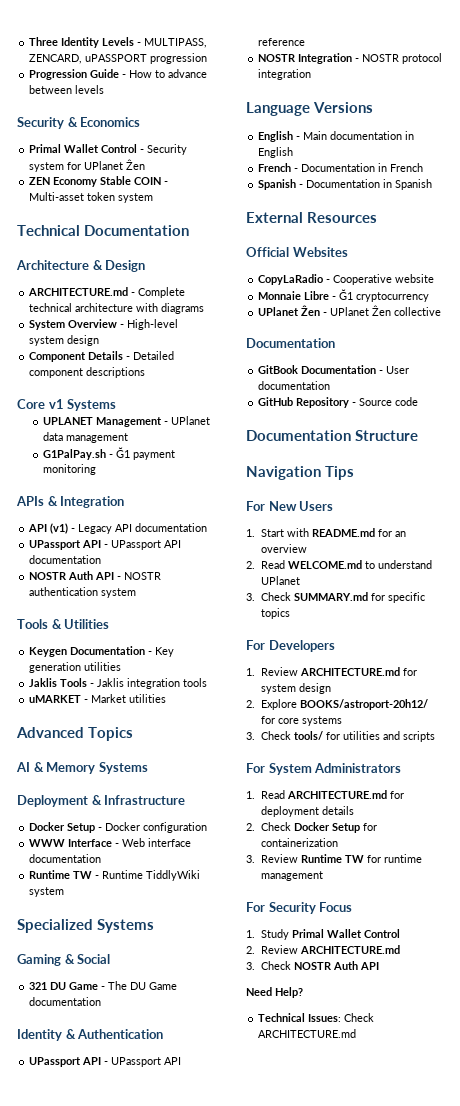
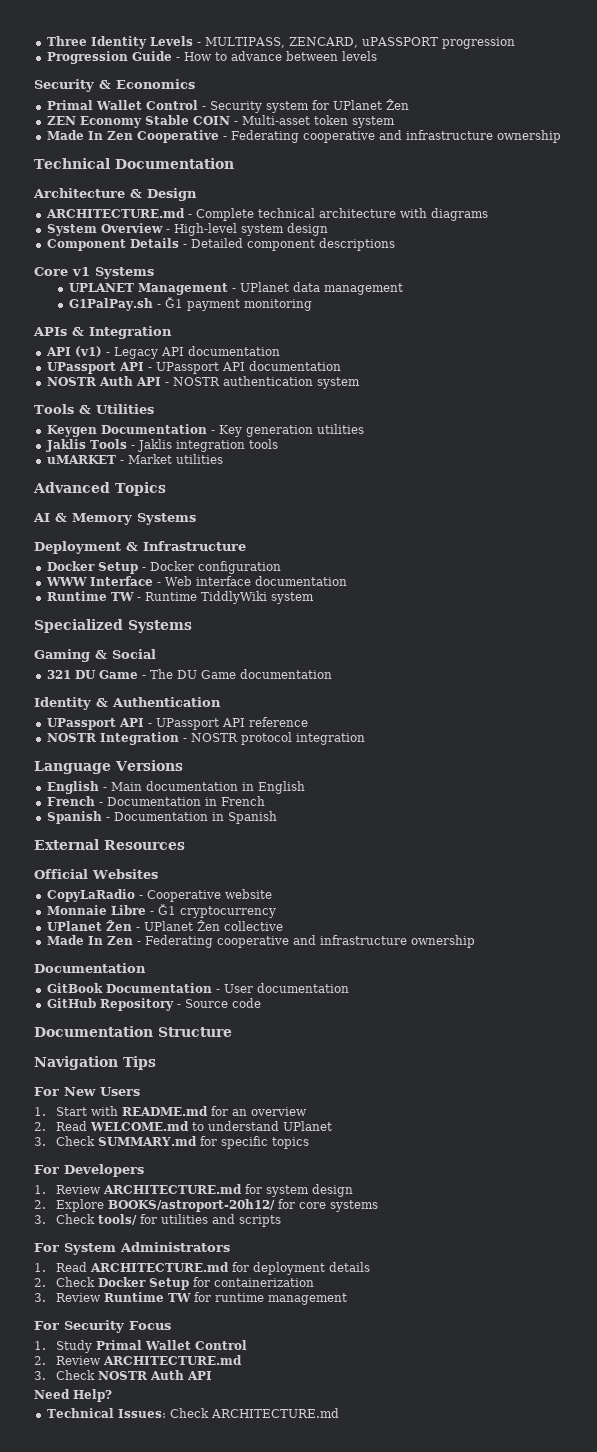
+ Made In Zen Cooperative - Federating cooperative and infrastructure ownership
+ Made In Zen - Federating cooperative and infrastructure ownership

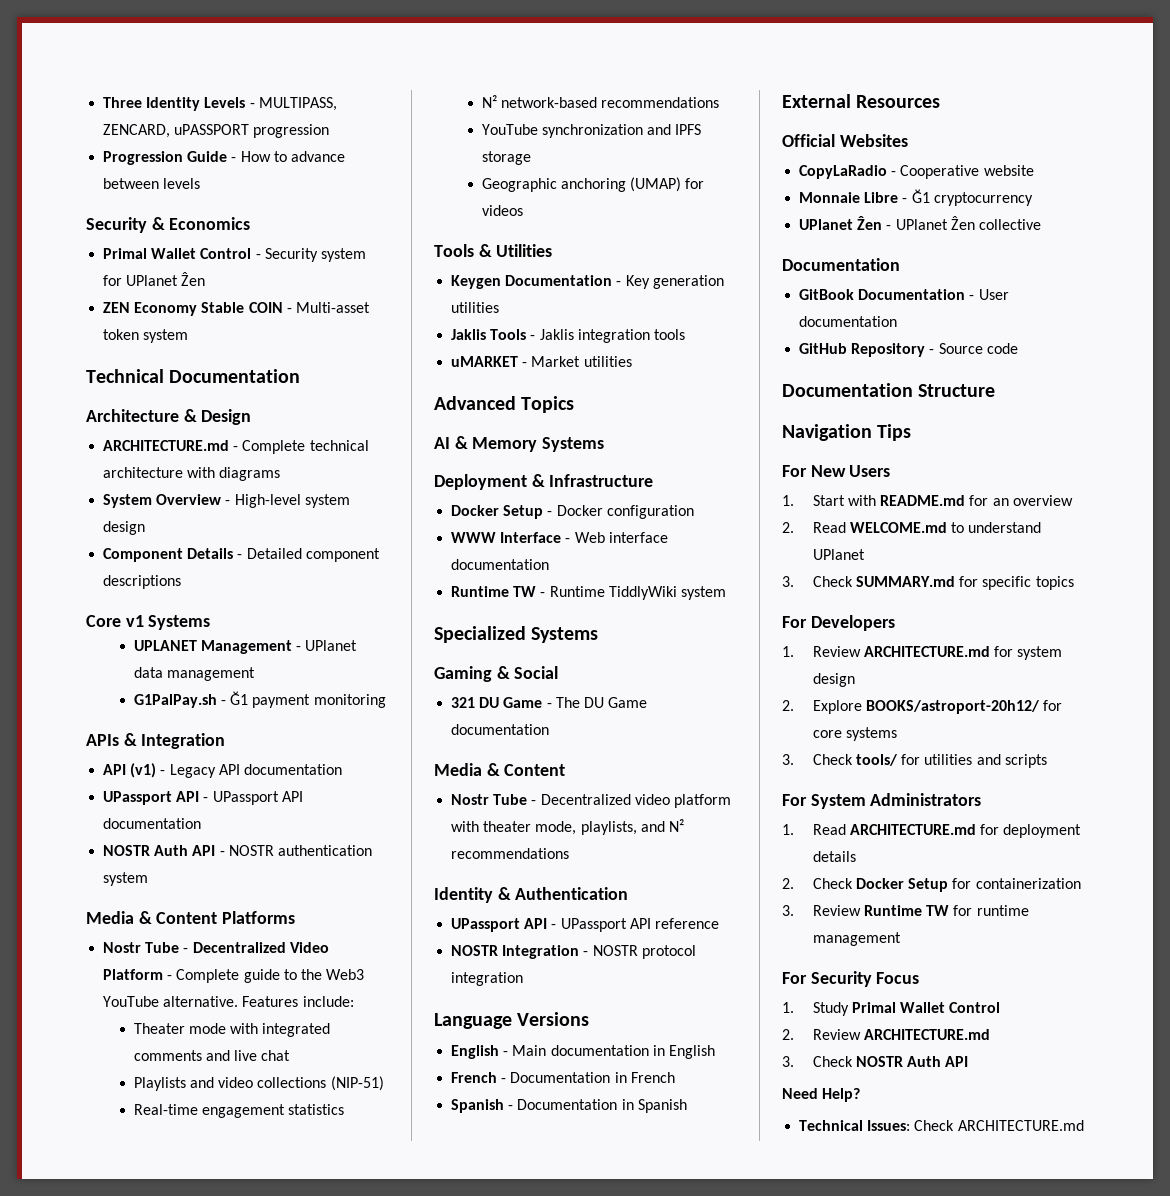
- Made In Zen Cooperative - Federating cooperative and infrastructure ownership
+ Media & Content Platforms
+ Nostr Tube - Decentralized Video Platform - Complete guide to the Web3 YouTube alternative. Features include:
+ Theater mode with integrated comments and live chat
+ Playlists and video collections (NIP-51)
+ Real-time engagement statistics
+ N² network-based recommendations
+ YouTube synchronization and IPFS storage
+ Geographic anchoring (UMAP) for videos
  321 DU Game - The DU Game documentation
+ Media & Content
+ Nostr Tube - Decentralized video platform with theater mode, playlists, and N² recommendations
- Made In Zen - Federating cooperative and infrastructure ownership

